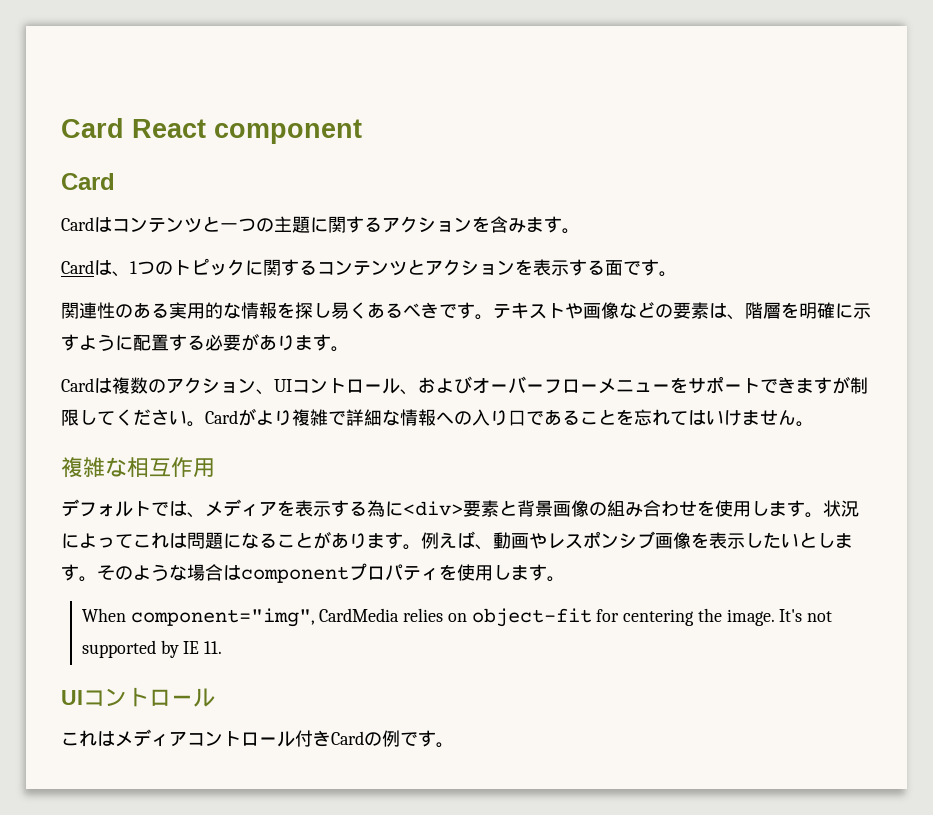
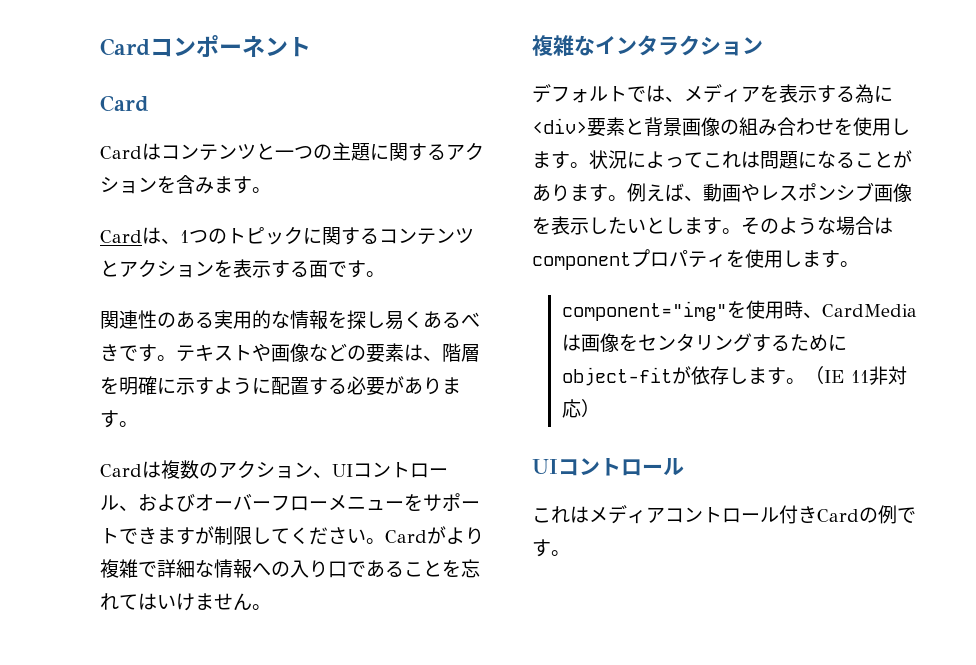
- Card React component
+ Cardコンポーネント
- 複雑な相互作用
+ 複雑なインタラクション
- When component="img", CardMedia relies on object-fit for centering the image. It's not supported by IE 11.
+ component="img"を使用時、CardMediaは画像をセンタリングするためにobject-fitが依存します。（IE 11非対応）

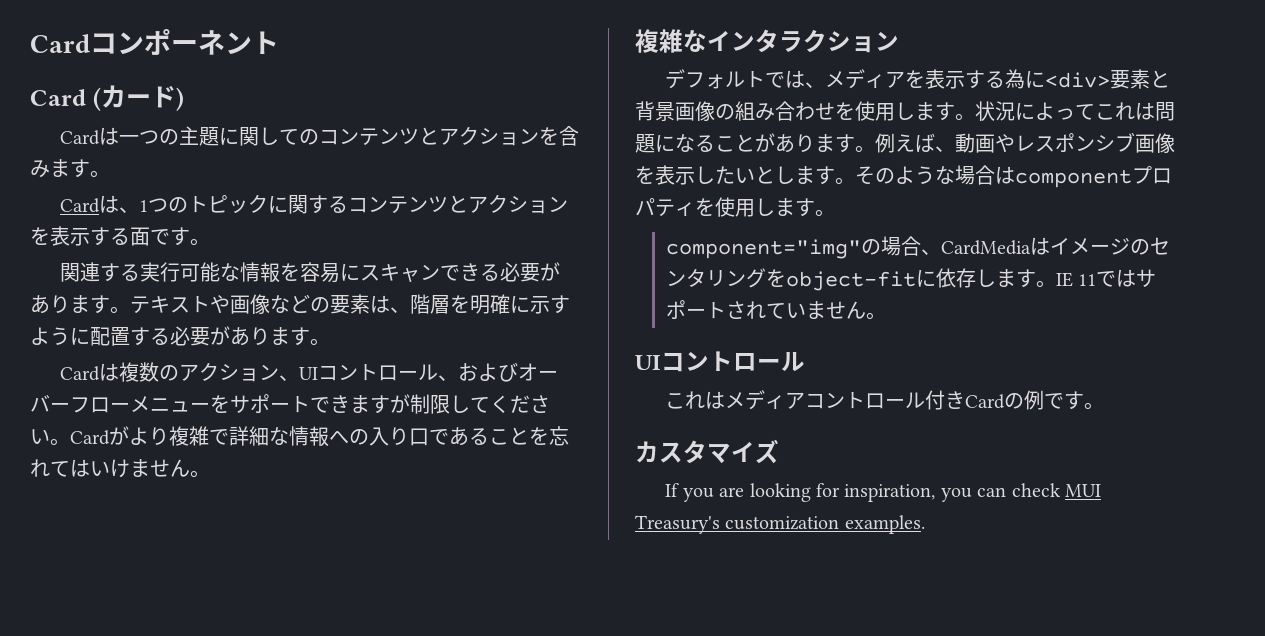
  Cardコンポーネント
- Card
- Cardはコンテンツと一つの主題に関するアクションを含みます。
+ Card (カード)
+ Cardは一つの主題に関してのコンテンツとアクションを含みます。
- 関連性のある実用的な情報を探し易くあるべきです。
+ 関連する実行可能な情報を容易にスキャンできる必要があります。
- component="img"を使用時、CardMediaは画像をセンタリングするためにobject-fitが依存します。
+ component="img"の場合、CardMediaはイメージのセンタリングをobject-fitに依存します。
- （IE 11非対応）
+ IE 11ではサポートされていません。
+ カスタマイズ
+ If you are looking for inspiration, you can check MUI Treasury's customization examples.

